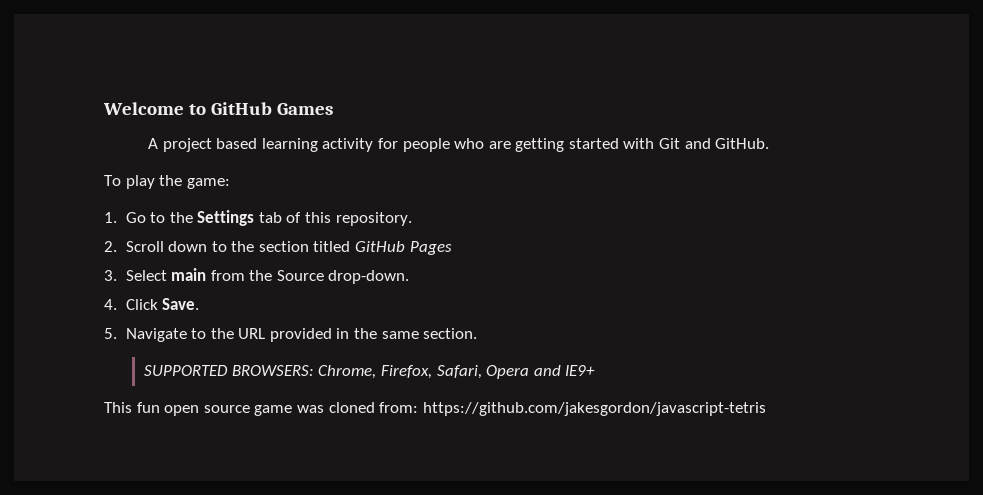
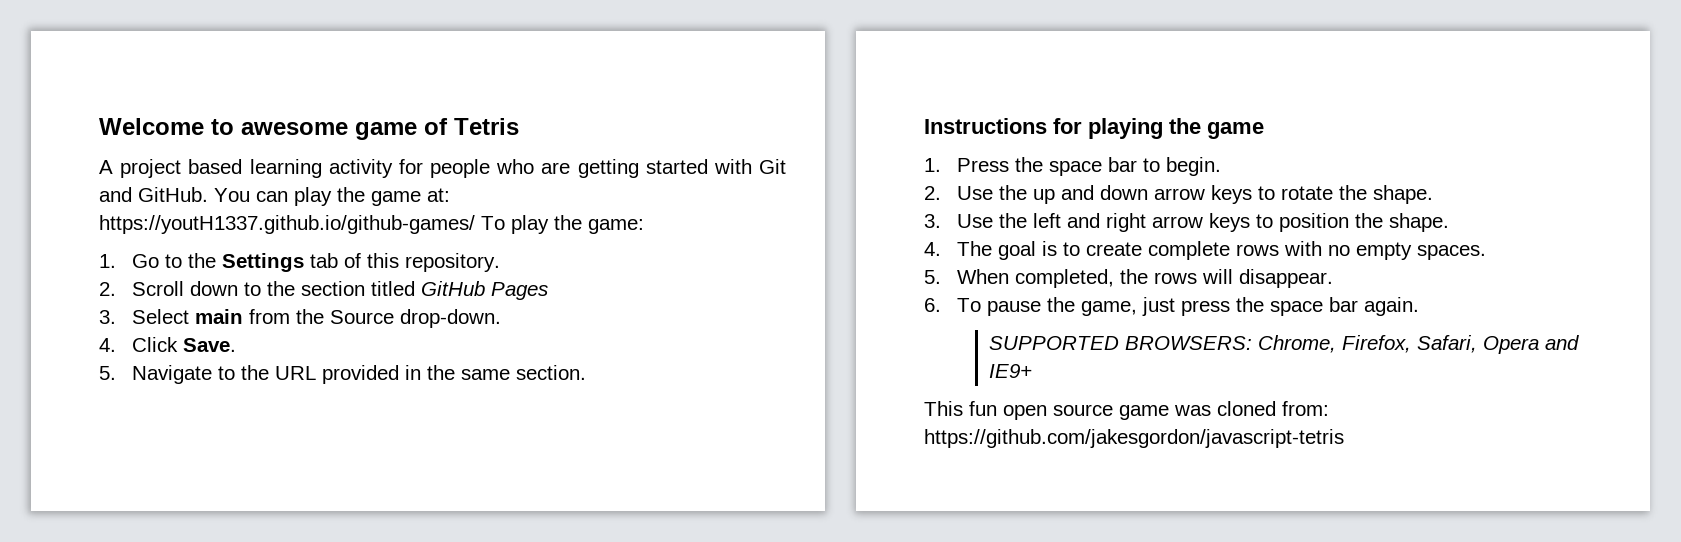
- Welcome to GitHub Games
+ Welcome to awesome game of Tetris
- A project based learning activity for people who are getting started with Git and GitHub.
- To play the game:
+ A project based learning activity for people who are getting started with Git and GitHub. You can play the game at: https://youtH1337.github.io/github-games/ To play the game:
+ Instructions for playing the game
+ 1. Press the space bar to begin.
+ 2. Use the up and down arrow keys to rotate the shape.
+ 3. Use the left and right arrow keys to position the shape.
+ 4. The goal is to create complete rows with no empty spaces.
+ 5. When completed, the rows will disappear.
+ 6. To pause the game, just press the space bar again.

